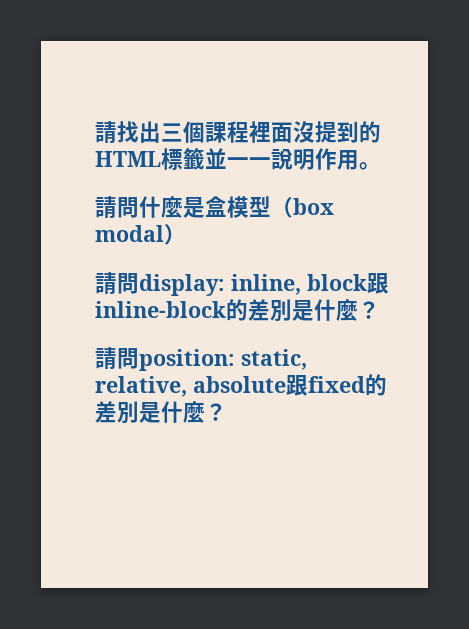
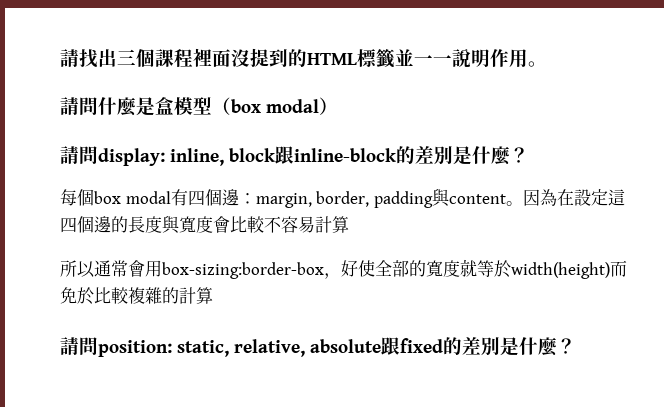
+ 每個box modal有四個邊：margin, border, padding與content。因為在設定這四個邊的長度與寬度會比較不容易計算
+ 所以通常會用box-sizing:border-box，好使全部的寬度就等於width(height)而免於比較複雜的計算

